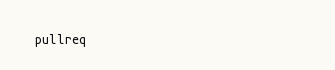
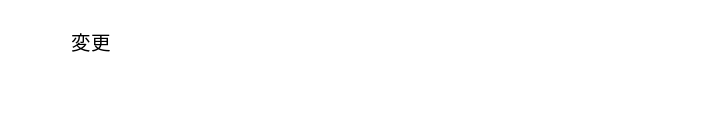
- pullreq
+ 変更

